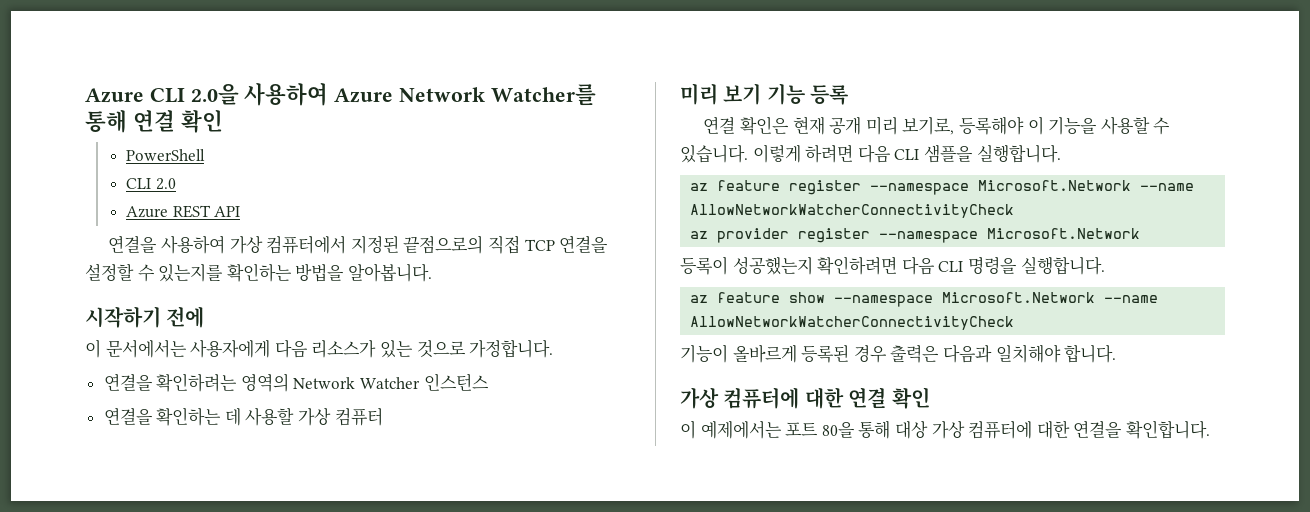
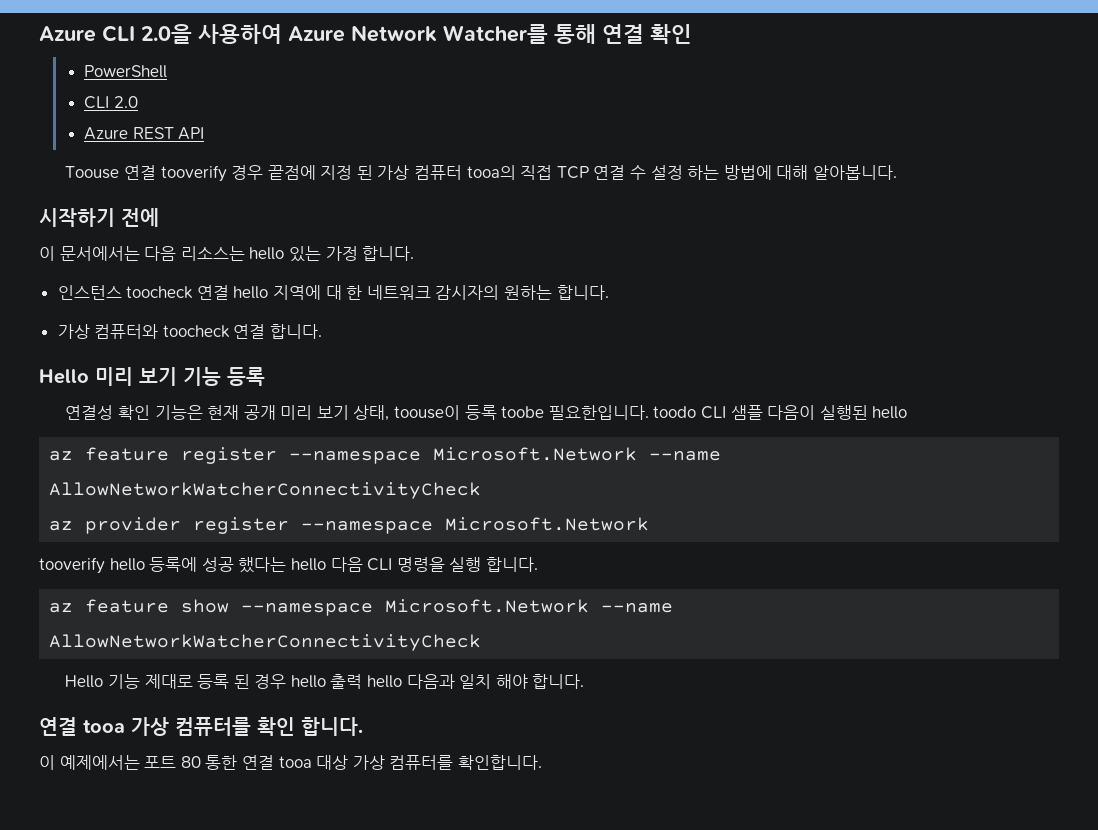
- 연결을 사용하여 가상 컴퓨터에서 지정된 끝점으로의 직접 TCP 연결을 설정할 수 있는지를 확인하는 방법을 알아봅니다.
+ Toouse 연결 tooverify 경우 끝점에 지정 된 가상 컴퓨터 tooa의 직접 TCP 연결 수 설정 하는 방법에 대해 알아봅니다.
- 이 문서에서는 사용자에게 다음 리소스가 있는 것으로 가정합니다.
- 연결을 확인하려는 영역의 Network Watcher 인스턴스
- 연결을 확인하는 데 사용할 가상 컴퓨터
- 미리 보기 기능 등록
- 연결 확인은 현재 공개 미리 보기로, 등록해야 이 기능을 사용할 수 있습니다. 이렇게 하려면 다음 CLI 샘플을 실행합니다.
+ 이 문서에서는 다음 리소스는 hello 있는 가정 합니다.
+ 인스턴스 toocheck 연결 hello 지역에 대 한 네트워크 감시자의 원하는 합니다.
+ 가상 컴퓨터와 toocheck 연결 합니다.
+ Hello 미리 보기 기능 등록
+ 연결성 확인 기능은 현재 공개 미리 보기 상태, toouse이 등록 toobe 필요한입니다. toodo CLI 샘플 다음이 실행된 hello
- 등록이 성공했는지 확인하려면 다음 CLI 명령을 실행합니다.
+ tooverify hello 등록에 성공 했다는 hello 다음 CLI 명령을 실행 합니다.
- 기능이 올바르게 등록된 경우 출력은 다음과 일치해야 합니다.
- 가상 컴퓨터에 대한 연결 확인
+ Hello 기능 제대로 등록 된 경우 hello 출력 hello 다음과 일치 해야 합니다.
+ 연결 tooa 가상 컴퓨터를 확인 합니다.
- 이 예제에서는 포트 80을 통해 대상 가상 컴퓨터에 대한 연결을 확인합니다.
+ 이 예제에서는 포트 80 통한 연결 tooa 대상 가상 컴퓨터를 확인합니다.

